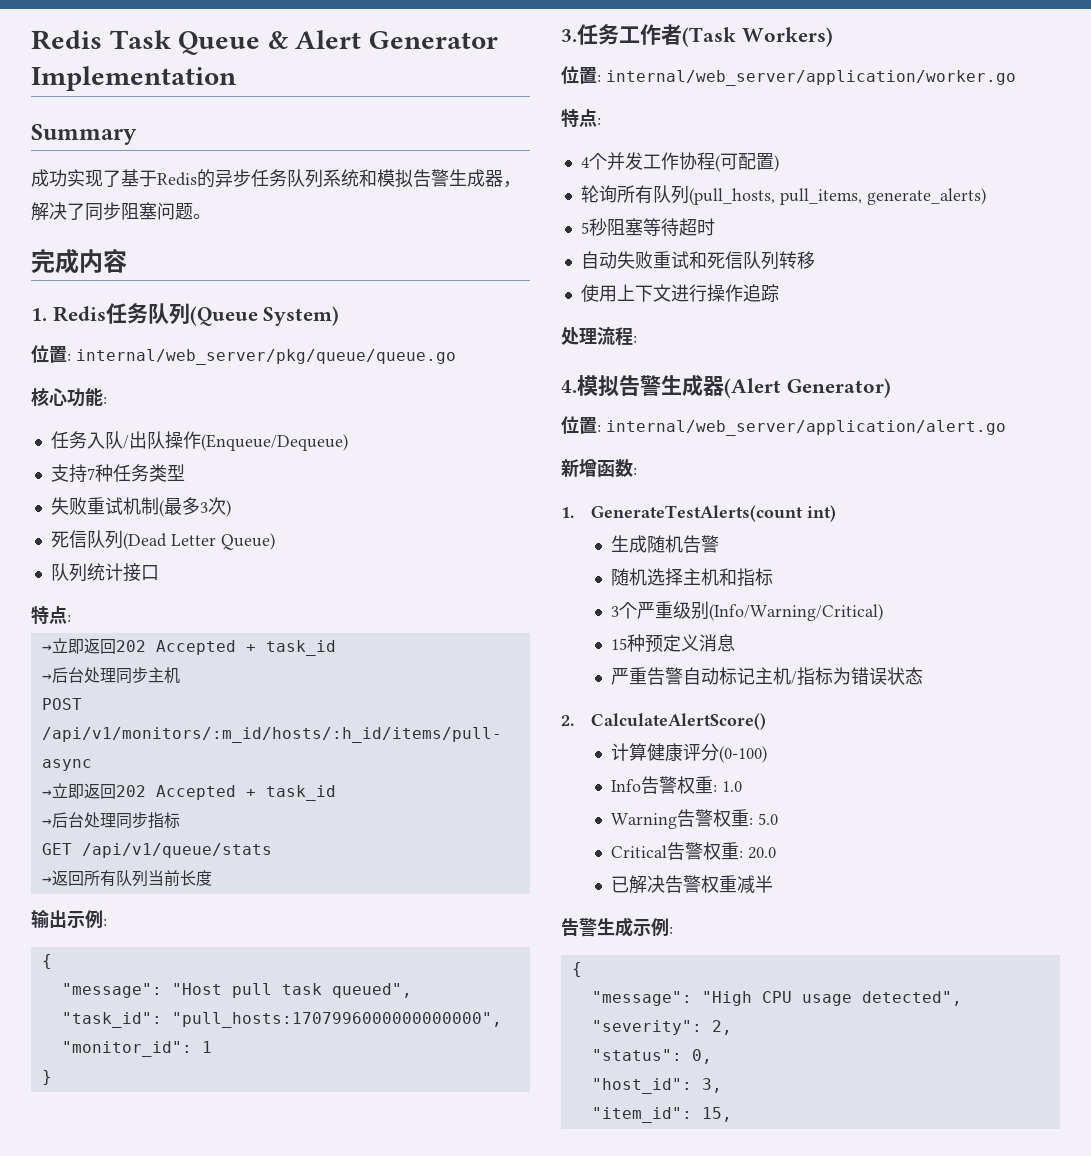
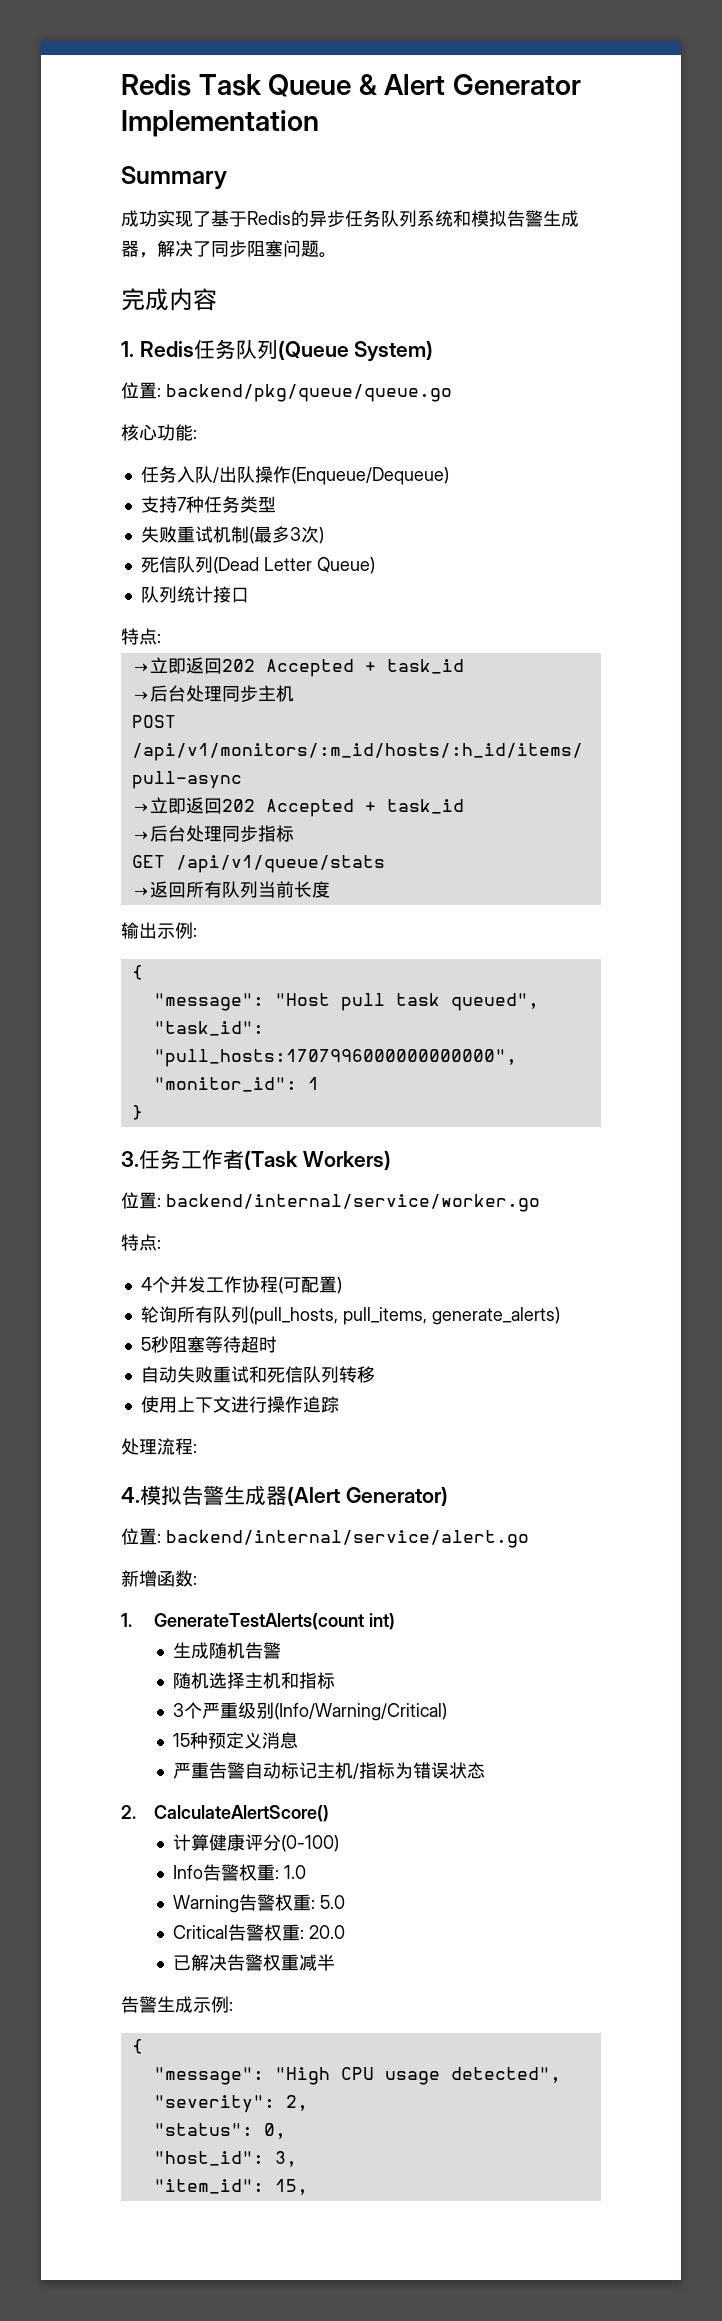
- 位置: internal/web_server/pkg/queue/queue.go
+ 位置: backend/pkg/queue/queue.go
- 位置: internal/web_server/application/worker.go
+ 位置: backend/internal/service/worker.go
- 位置: internal/web_server/application/alert.go
+ 位置: backend/internal/service/alert.go

